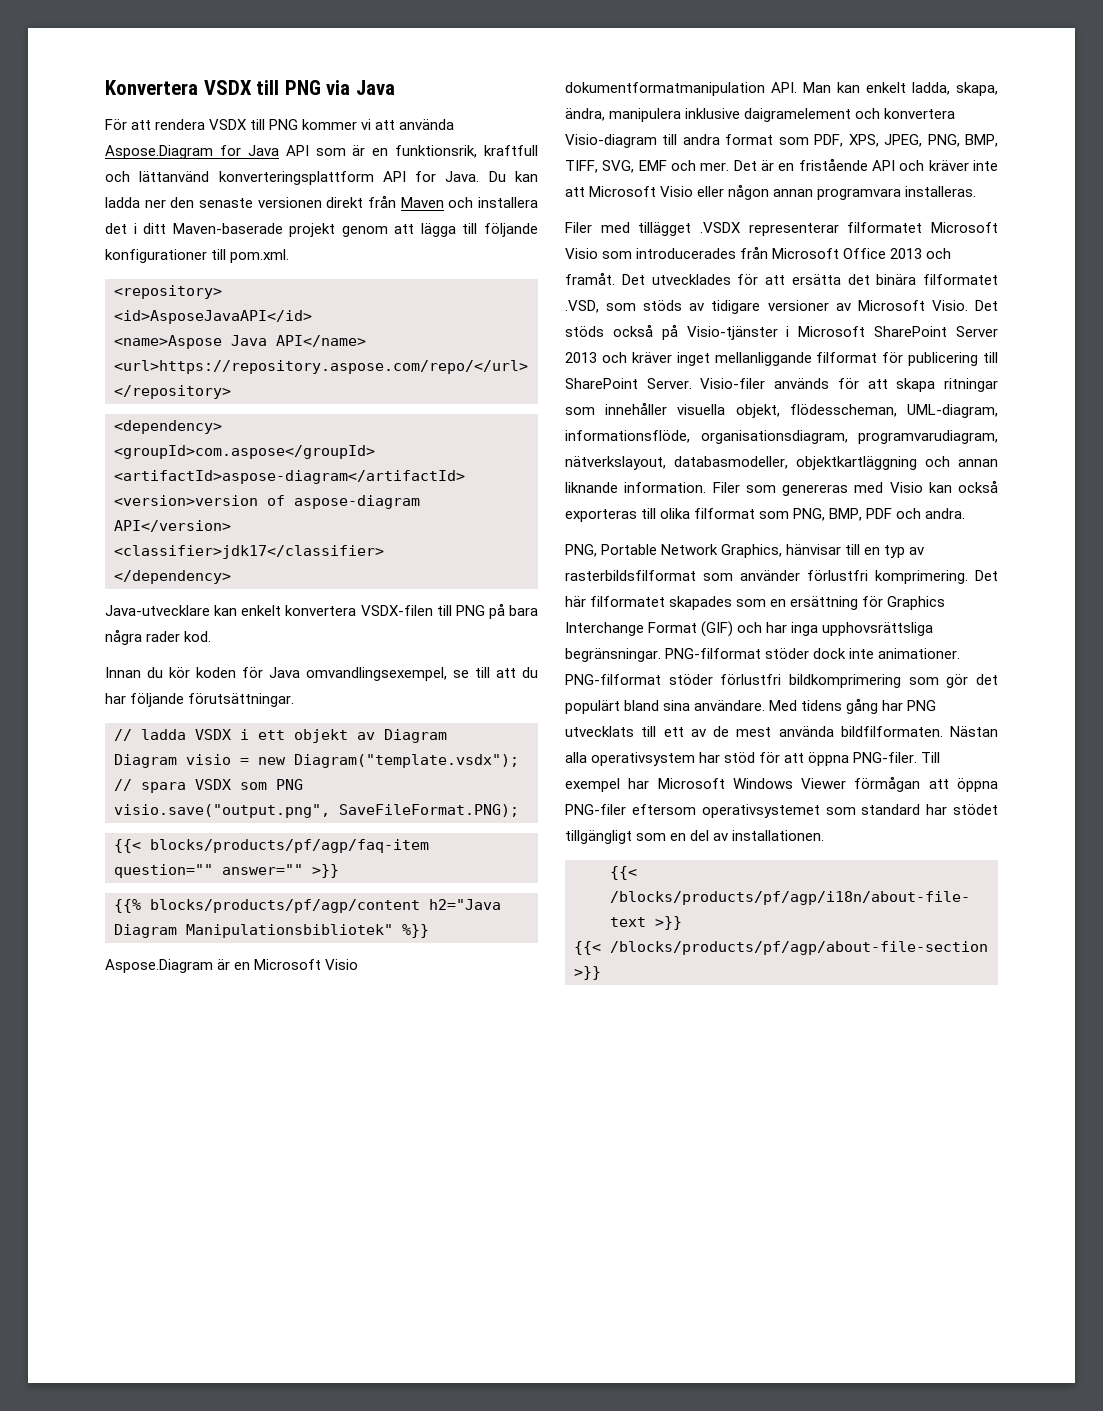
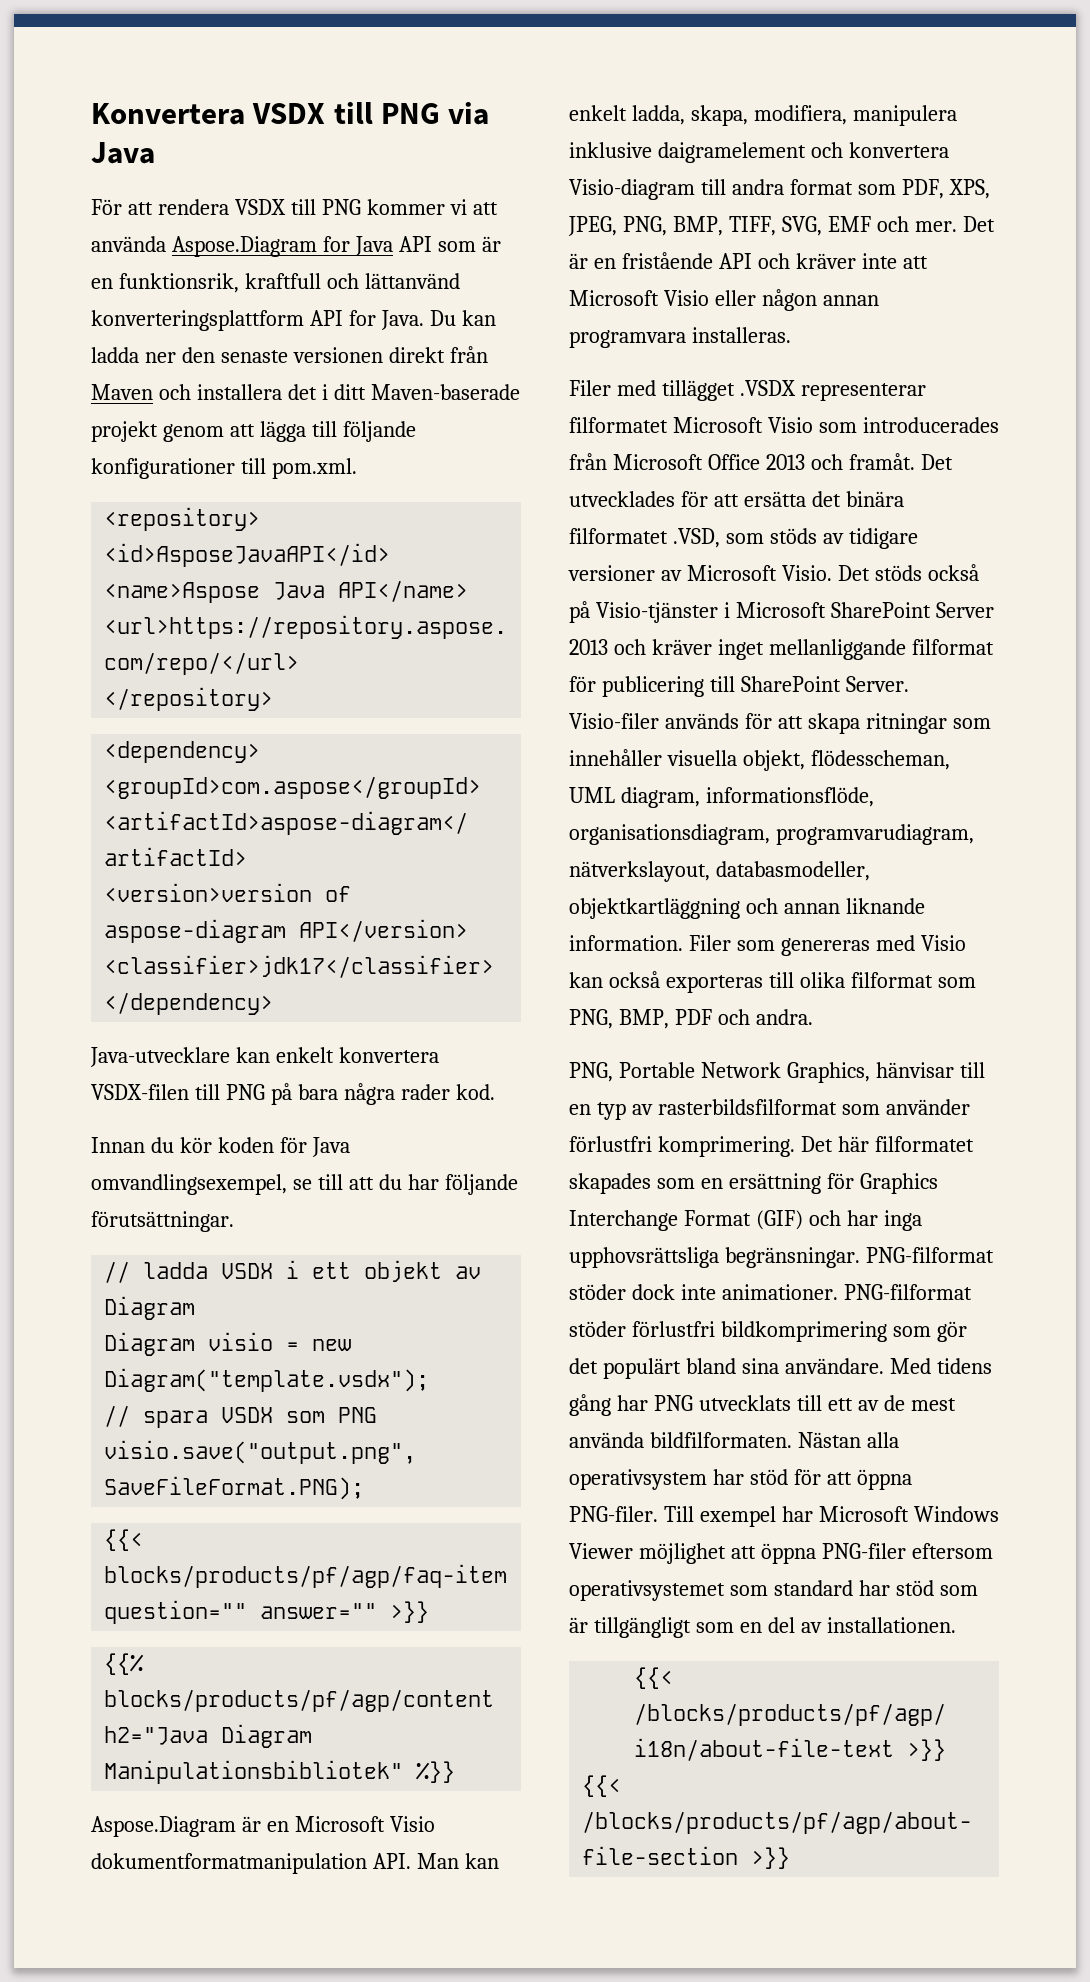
- Aspose.Diagram är en Microsoft Visio dokumentformatmanipulation API. Man kan enkelt ladda, skapa, ändra, manipulera inklusive daigramelement och konvertera Visio-diagram till andra format som PDF, XPS, JPEG, PNG, BMP, TIFF, SVG, EMF och mer.
+ Aspose.Diagram är en Microsoft Visio dokumentformatmanipulation API. Man kan enkelt ladda, skapa, modifiera, manipulera inklusive daigramelement och konvertera Visio-diagram till andra format som PDF, XPS, JPEG, PNG, BMP, TIFF, SVG, EMF och mer.
- Visio-filer används för att skapa ritningar som innehåller visuella objekt, flödesscheman, UML-diagram, informationsflöde, organisationsdiagram, programvarudiagram, nätverkslayout, databasmodeller, objektkartläggning och annan liknande information.
+ Visio-filer används för att skapa ritningar som innehåller visuella objekt, flödesscheman, UML diagram, informationsflöde, organisationsdiagram, programvarudiagram, nätverkslayout, databasmodeller, objektkartläggning och annan liknande information.
- Till exempel har Microsoft Windows Viewer förmågan att öppna PNG-filer eftersom operativsystemet som standard har stödet tillgängligt som en del av installationen.
+ Till exempel har Microsoft Windows Viewer möjlighet att öppna PNG-filer eftersom operativsystemet som standard har stöd som är tillgängligt som en del av installationen.

